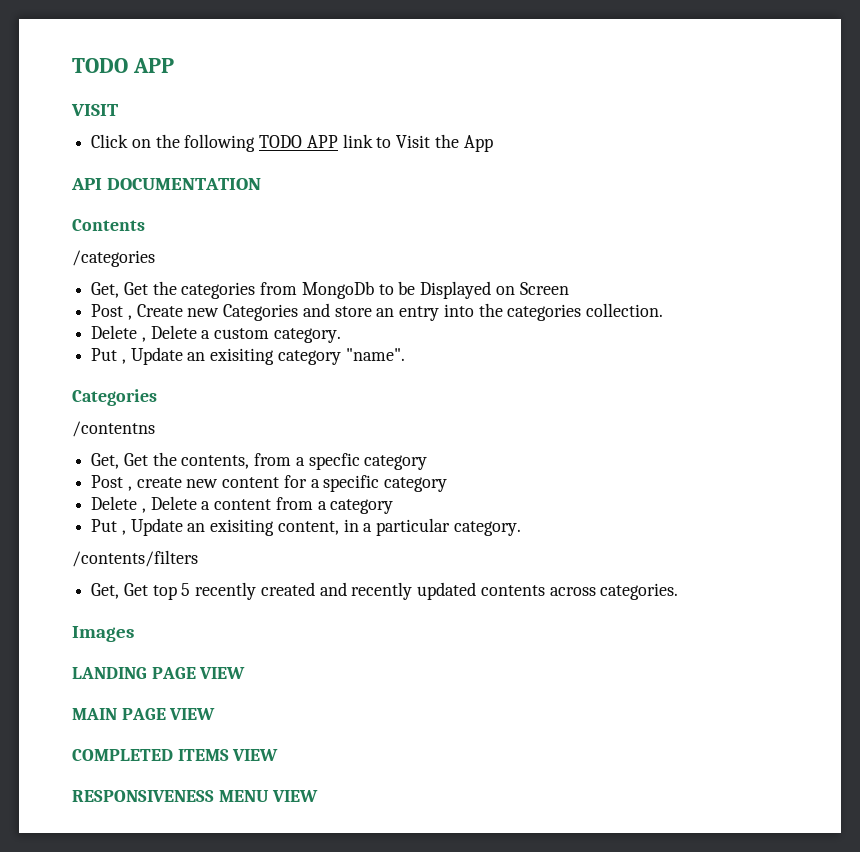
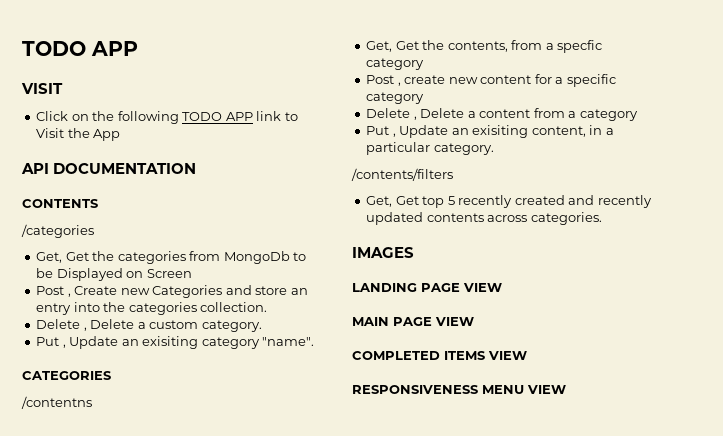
- Contents
+ CONTENTS
  Put , Update an exisiting category "name".
- Categories
+ CATEGORIES
- Images
+ IMAGES

